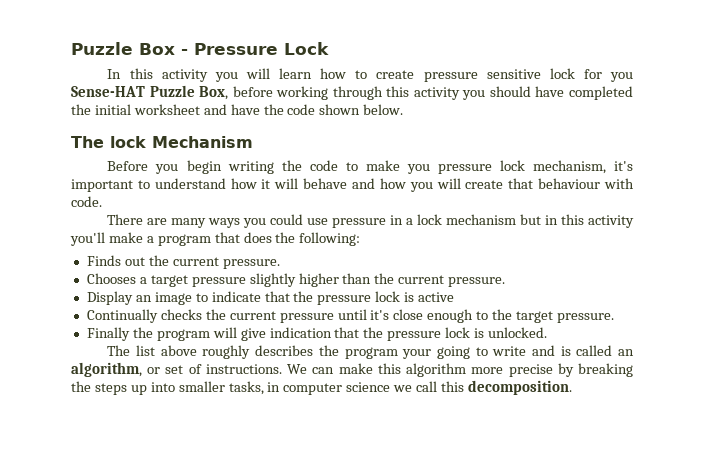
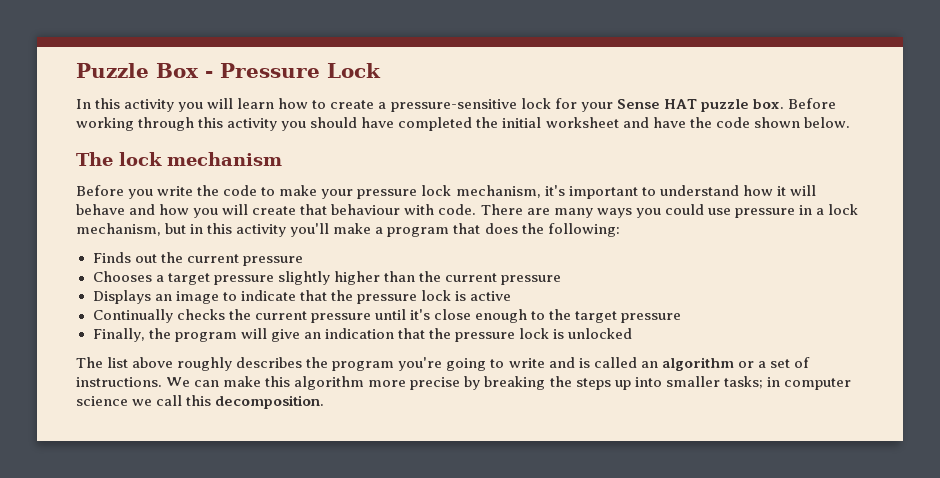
- In this activity you will learn how to create pressure sensitive lock for you Sense-HAT Puzzle Box, before working through this activity you should have completed the initial worksheet and have the code shown below.
+ In this activity you will learn how to create a pressure-sensitive lock for your Sense HAT puzzle box. Before working through this activity you should have completed the initial worksheet and have the code shown below.
- The lock Mechanism
+ The lock mechanism
- Before you begin writing the code to make you pressure lock mechanism, it's important to understand how it will behave and how you will create that behaviour with code.
- There are many ways you could use pressure in a lock mechanism but in this activity you'll make a program that does the following:
+ Before you write the code to make your pressure lock mechanism, it's important to understand how it will behave and how you will create that behaviour with code. There are many ways you could use pressure in a lock mechanism, but in this activity you'll make a program that does the following:
- Finds out the current pressure.
+ Finds out the current pressure
- Chooses a target pressure slightly higher than the current pressure.
- Display an image to indicate that the pressure lock is active
+ Chooses a target pressure slightly higher than the current pressure
+ Displays an image to indicate that the pressure lock is active
- Continually checks the current pressure until it's close enough to the target pressure.
- Finally the program will give indication that the pressure lock is unlocked.
+ Continually checks the current pressure until it's close enough to the target pressure
+ Finally, the program will give an indication that the pressure lock is unlocked
- The list above roughly describes the program your going to write and is called an algorithm, or set of instructions.
+ The list above roughly describes the program you're going to write and is called an algorithm or a set of instructions.
- We can make this algorithm more precise by breaking the steps up into smaller tasks, in computer science we call this decomposition.
+ We can make this algorithm more precise by breaking the steps up into smaller tasks; in computer science we call this decomposition.

